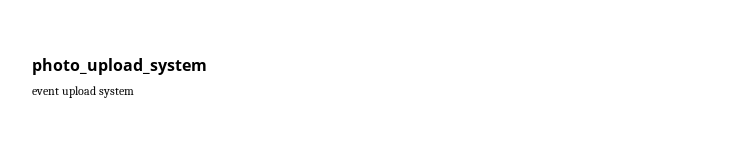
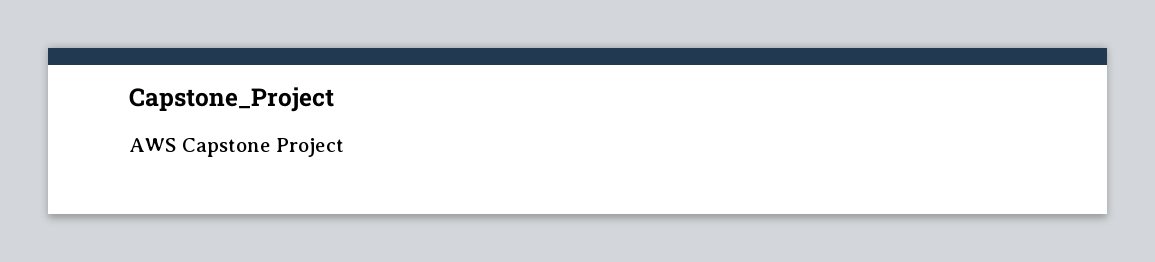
- photo_upload_system
- event upload system
+ Capstone_Project
+ AWS Capstone Project

